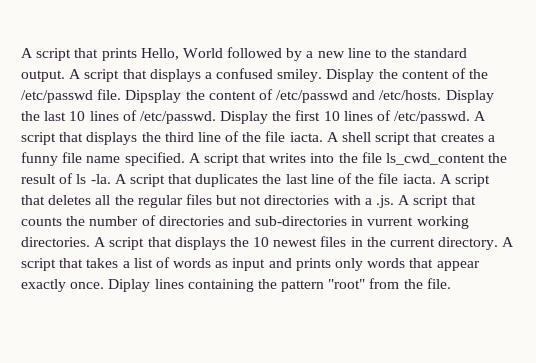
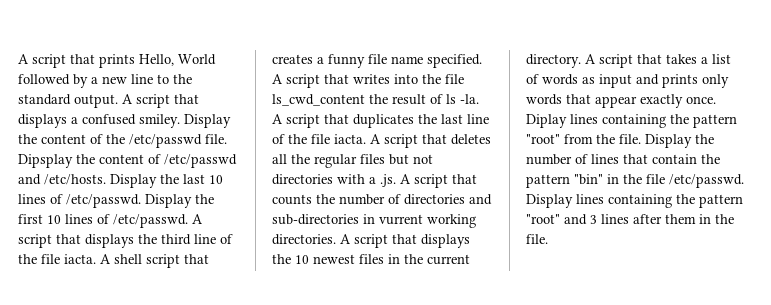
+ Display the number of lines that contain the pattern "bin" in the file /etc/passwd. Display lines containing the pattern "root" and 3 lines after them in the file.

